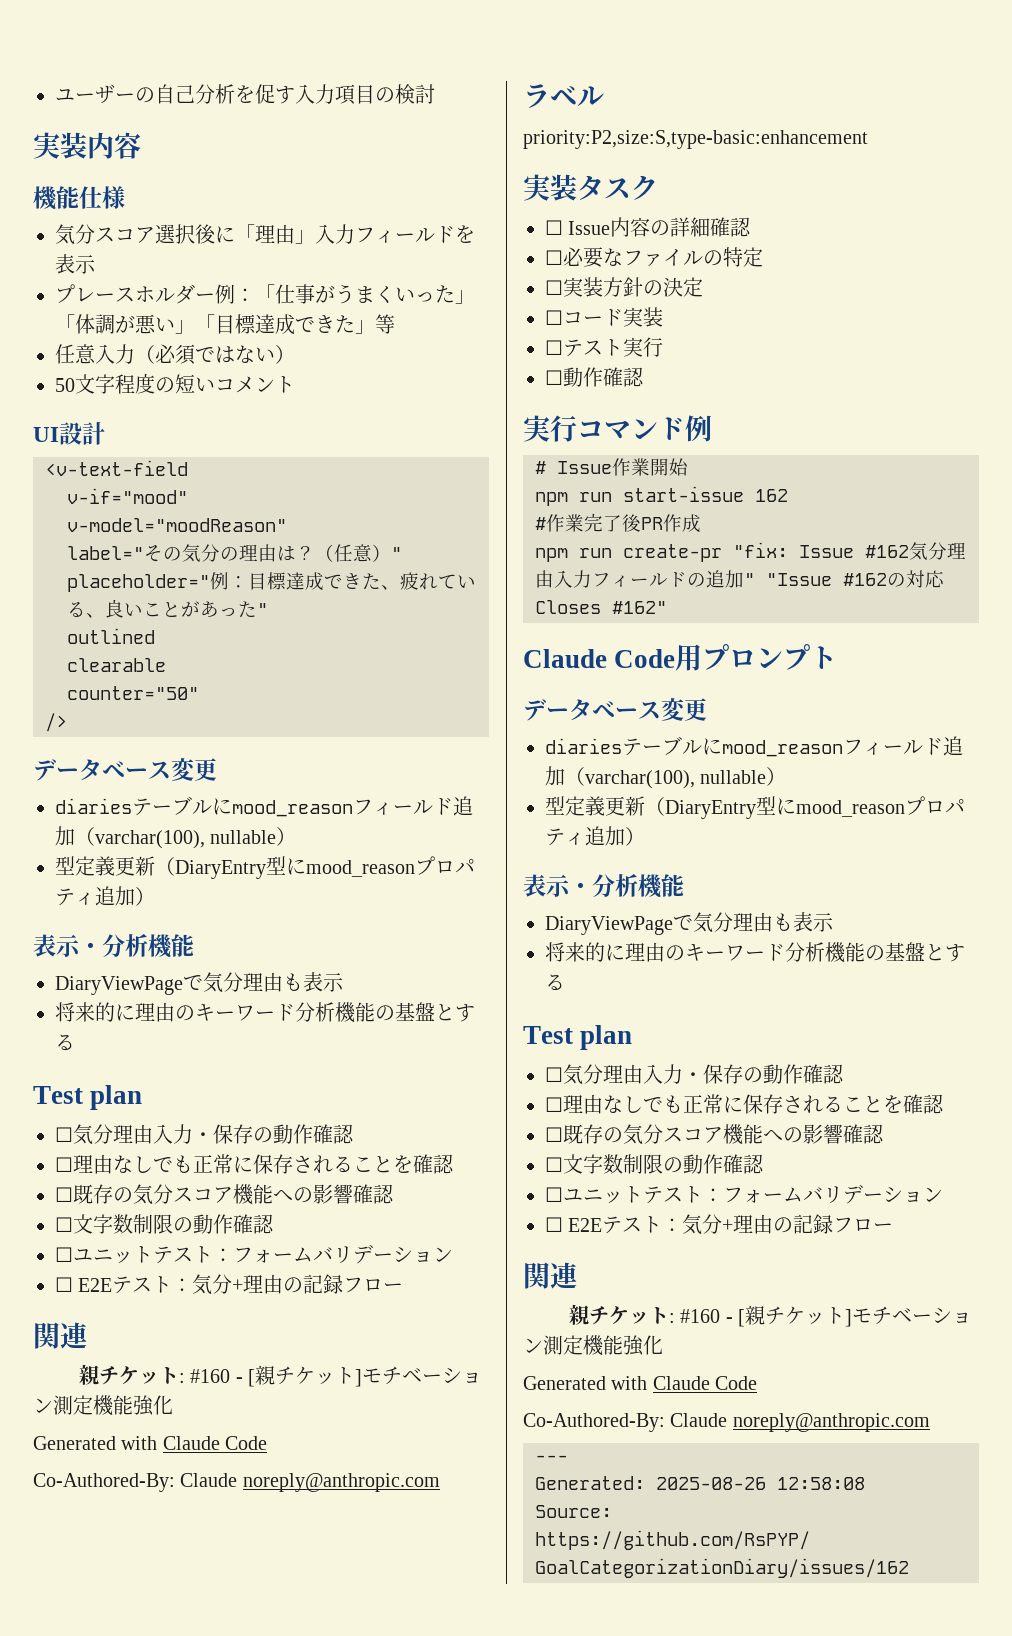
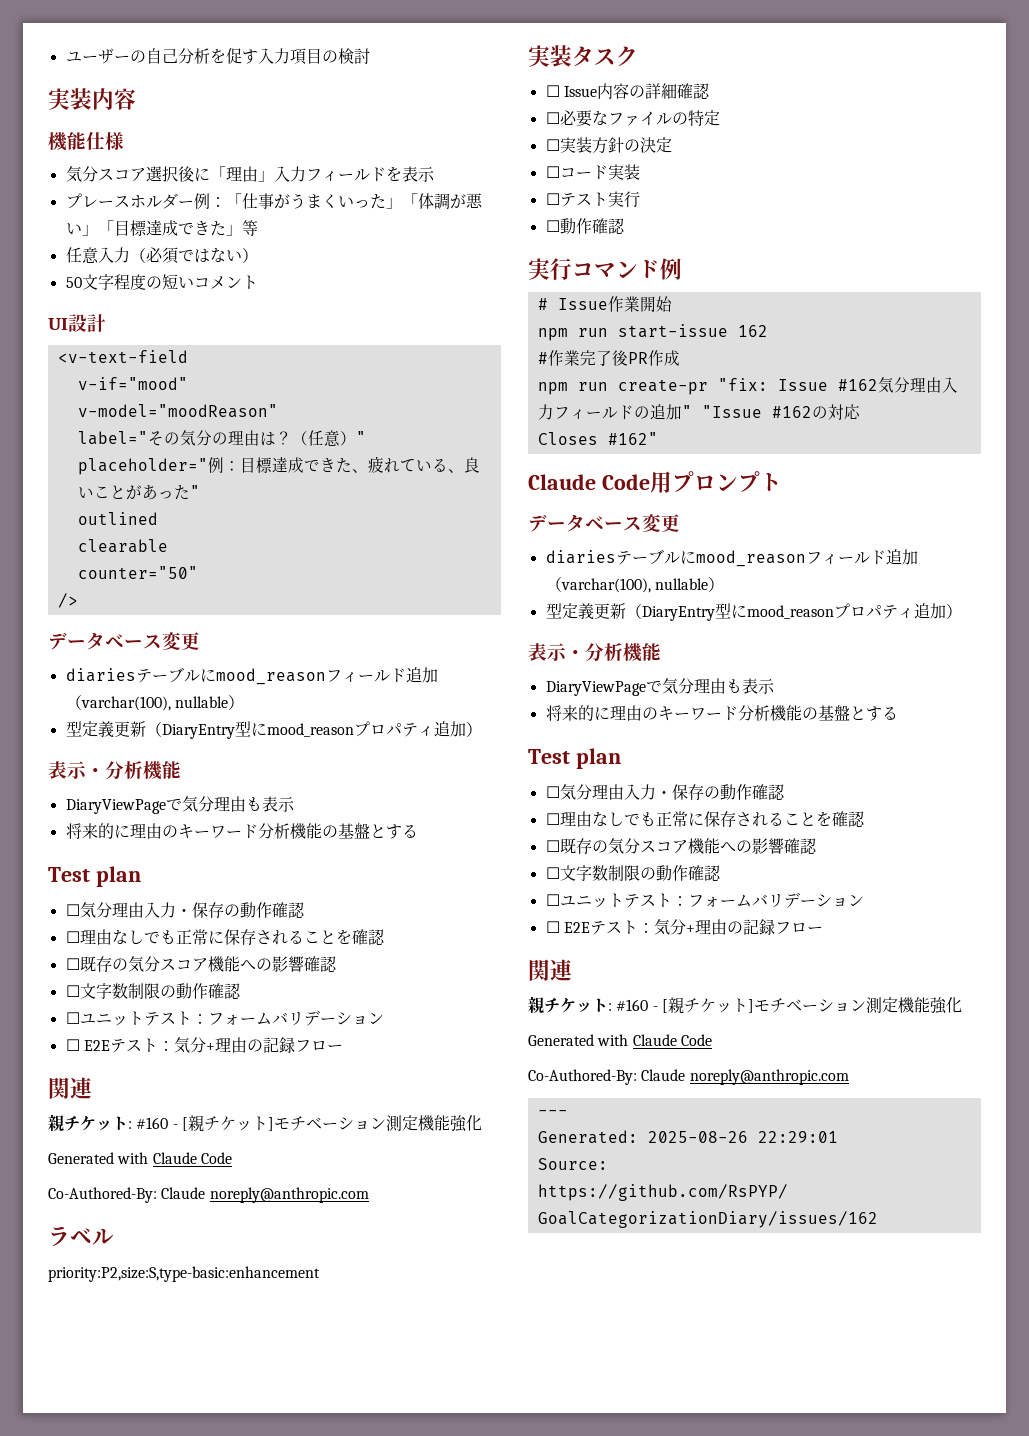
- Generated: 2025-08-26 12:58:08
+ Generated: 2025-08-26 22:29:01

